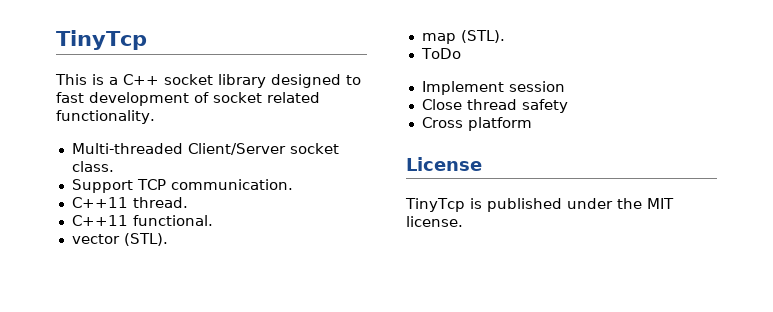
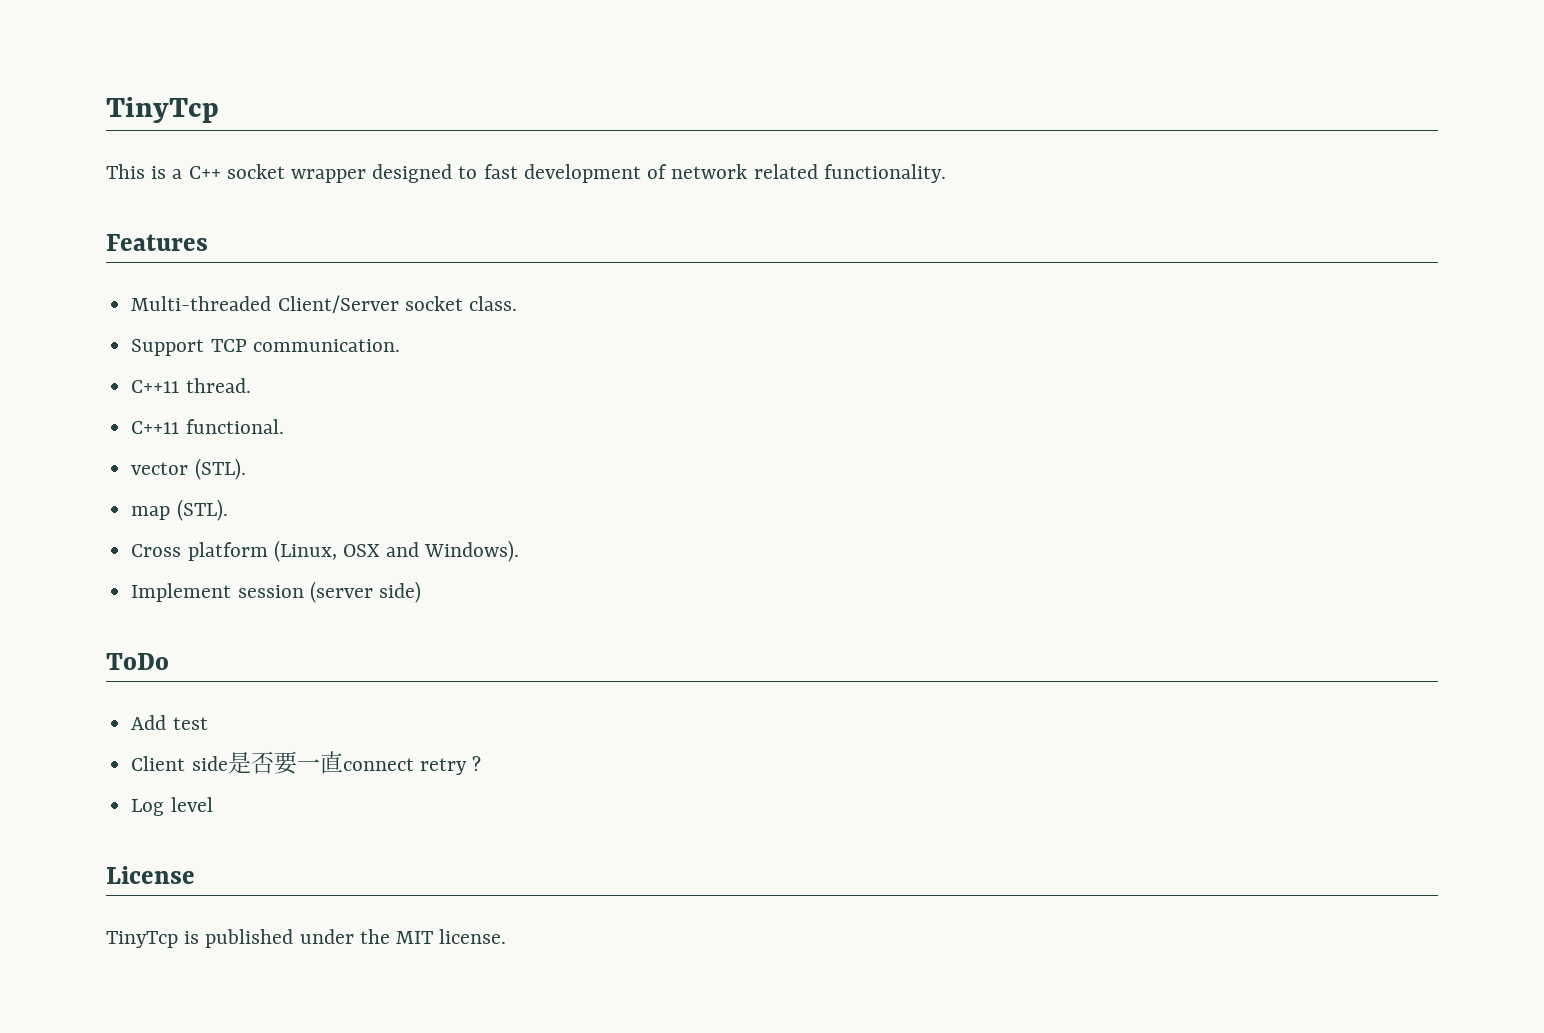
- This is a C++ socket library designed to fast development of socket related functionality.
+ This is a C++ socket wrapper designed to fast development of network related functionality.
+ Features
+ Cross platform (Linux, OSX and Windows).
+ Implement session (server side)
  ToDo
- Implement session
- Close thread safety
- Cross platform
+ Add test
+ Client side是否要一直connect retry ?
+ Log level

